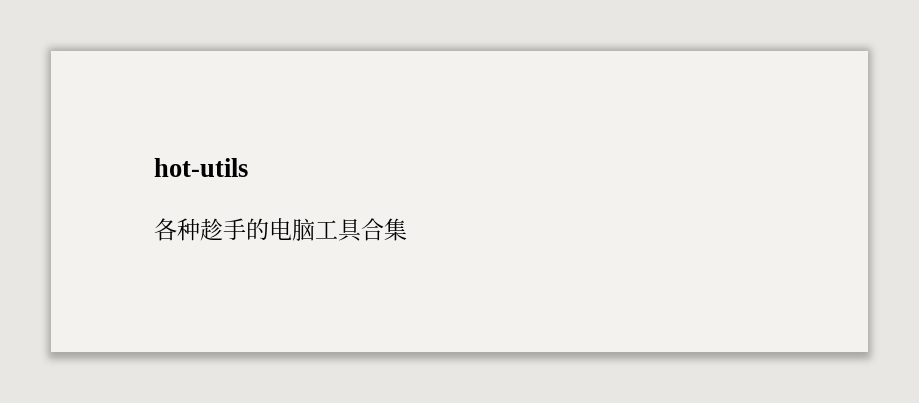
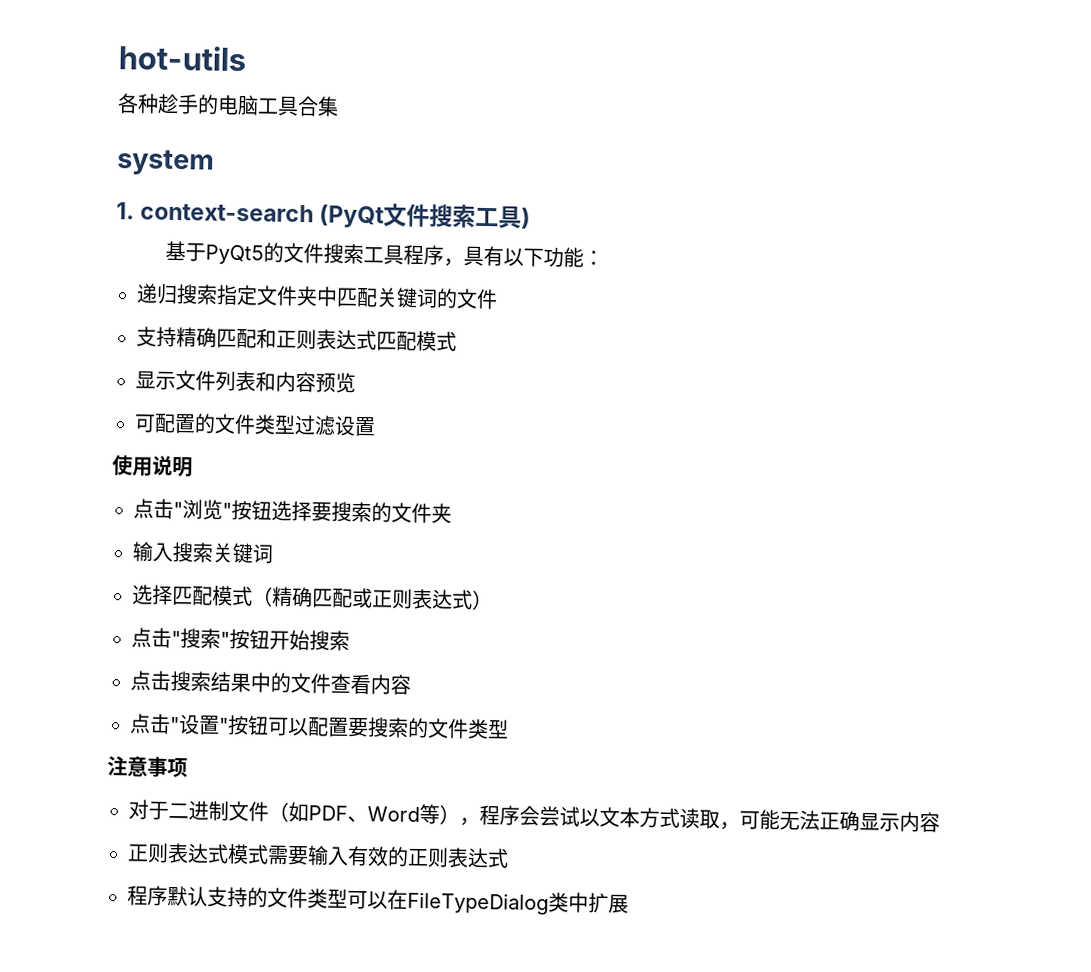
+ system
+ 1. context-search (PyQt文件搜索工具)
+ 基于PyQt5的文件搜索工具程序，具有以下功能：
+ 递归搜索指定文件夹中匹配关键词的文件
+ 支持精确匹配和正则表达式匹配模式
+ 显示文件列表和内容预览
+ 可配置的文件类型过滤设置
+ 使用说明
+ 点击"浏览"按钮选择要搜索的文件夹
+ 输入搜索关键词
+ 选择匹配模式（精确匹配或正则表达式）
+ 点击"搜索"按钮开始搜索
+ 点击搜索结果中的文件查看内容
+ 点击"设置"按钮可以配置要搜索的文件类型
+ 注意事项
+ 对于二进制文件（如PDF、Word等），程序会尝试以文本方式读取，可能无法正确显示内容
+ 正则表达式模式需要输入有效的正则表达式
+ 程序默认支持的文件类型可以在FileTypeDialog类中扩展

